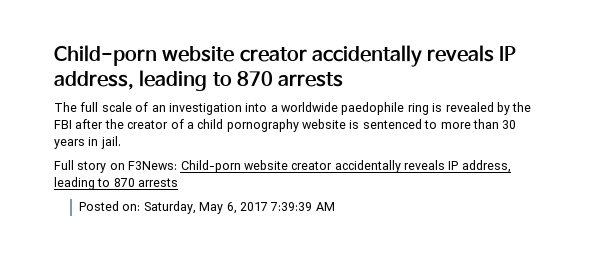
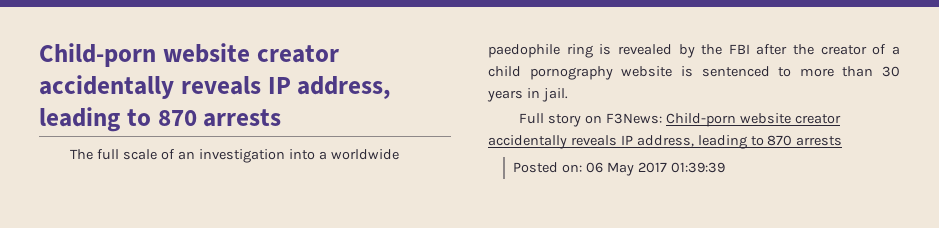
- Posted on: Saturday, May 6, 2017 7:39:39 AM
+ Posted on: 06 May 2017 01:39:39

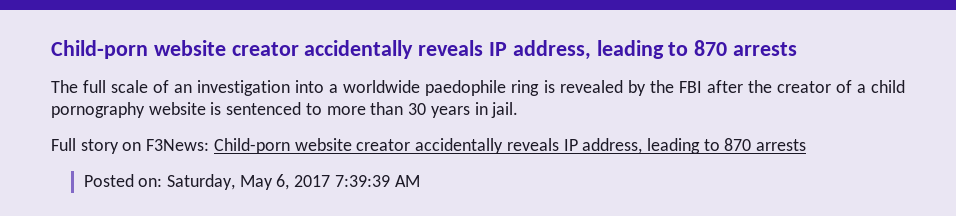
- Posted on: 06 May 2017 01:39:39
+ Posted on: Saturday, May 6, 2017 7:39:39 AM

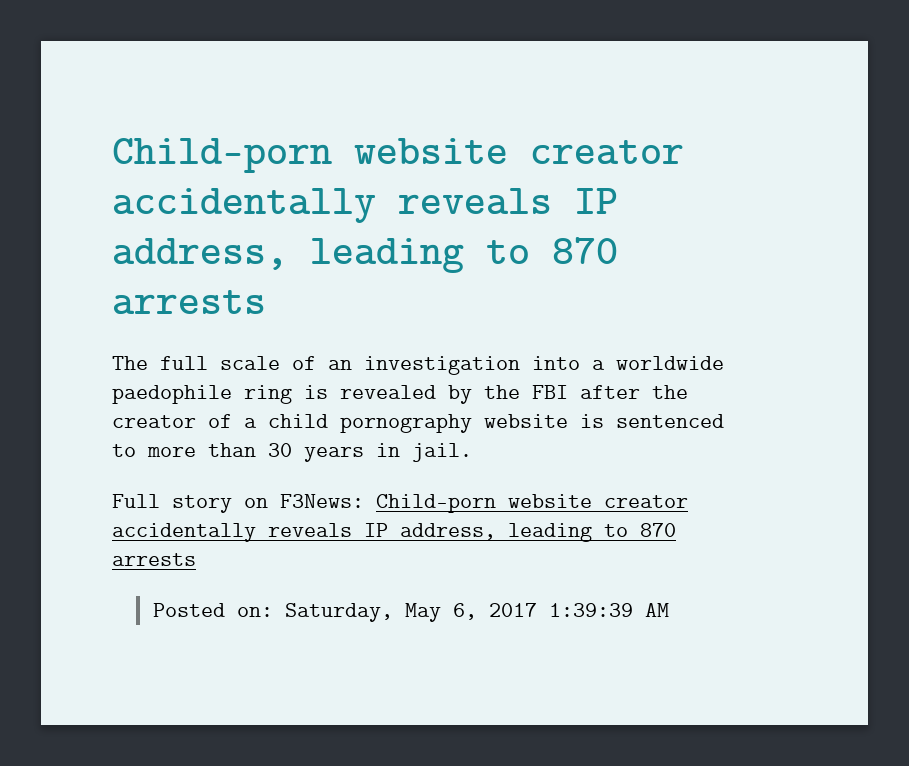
- Posted on: Saturday, May 6, 2017 7:39:39 AM
+ Posted on: Saturday, May 6, 2017 1:39:39 AM

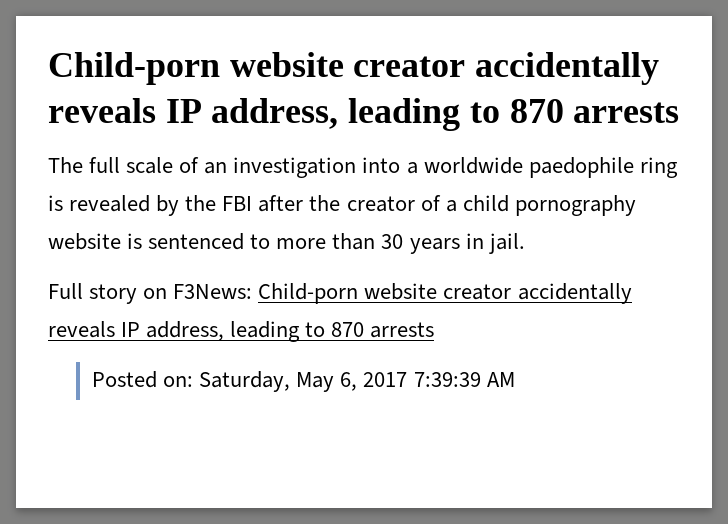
- Posted on: Saturday, May 6, 2017 1:39:39 AM
+ Posted on: Saturday, May 6, 2017 7:39:39 AM

